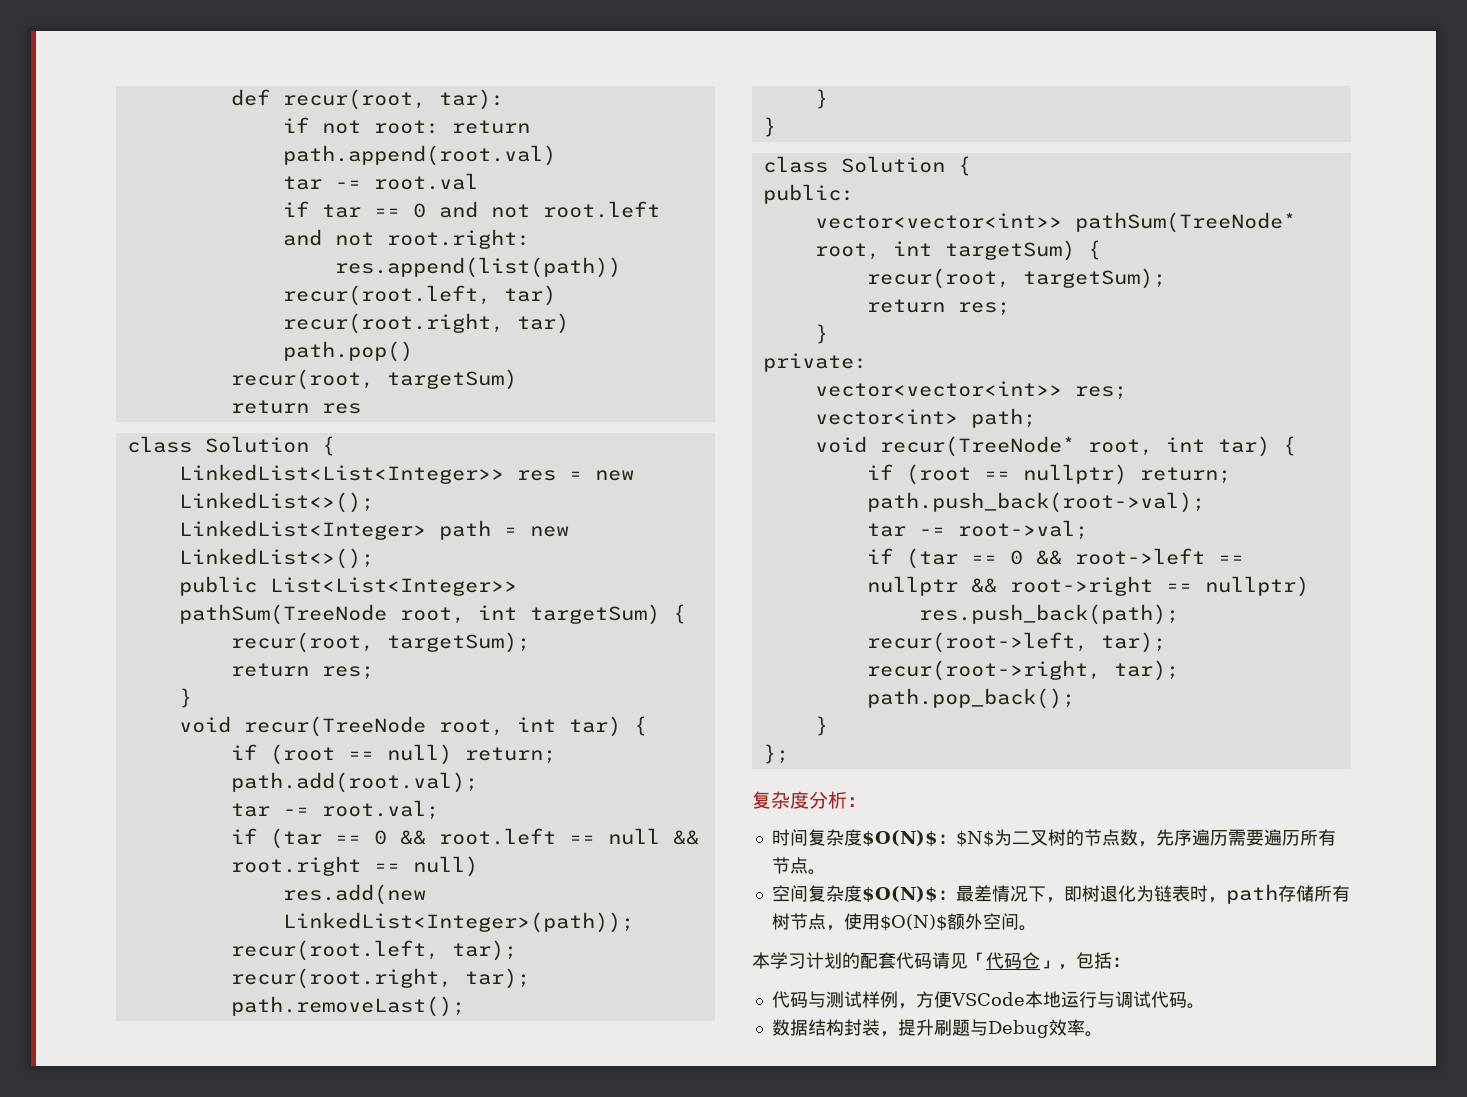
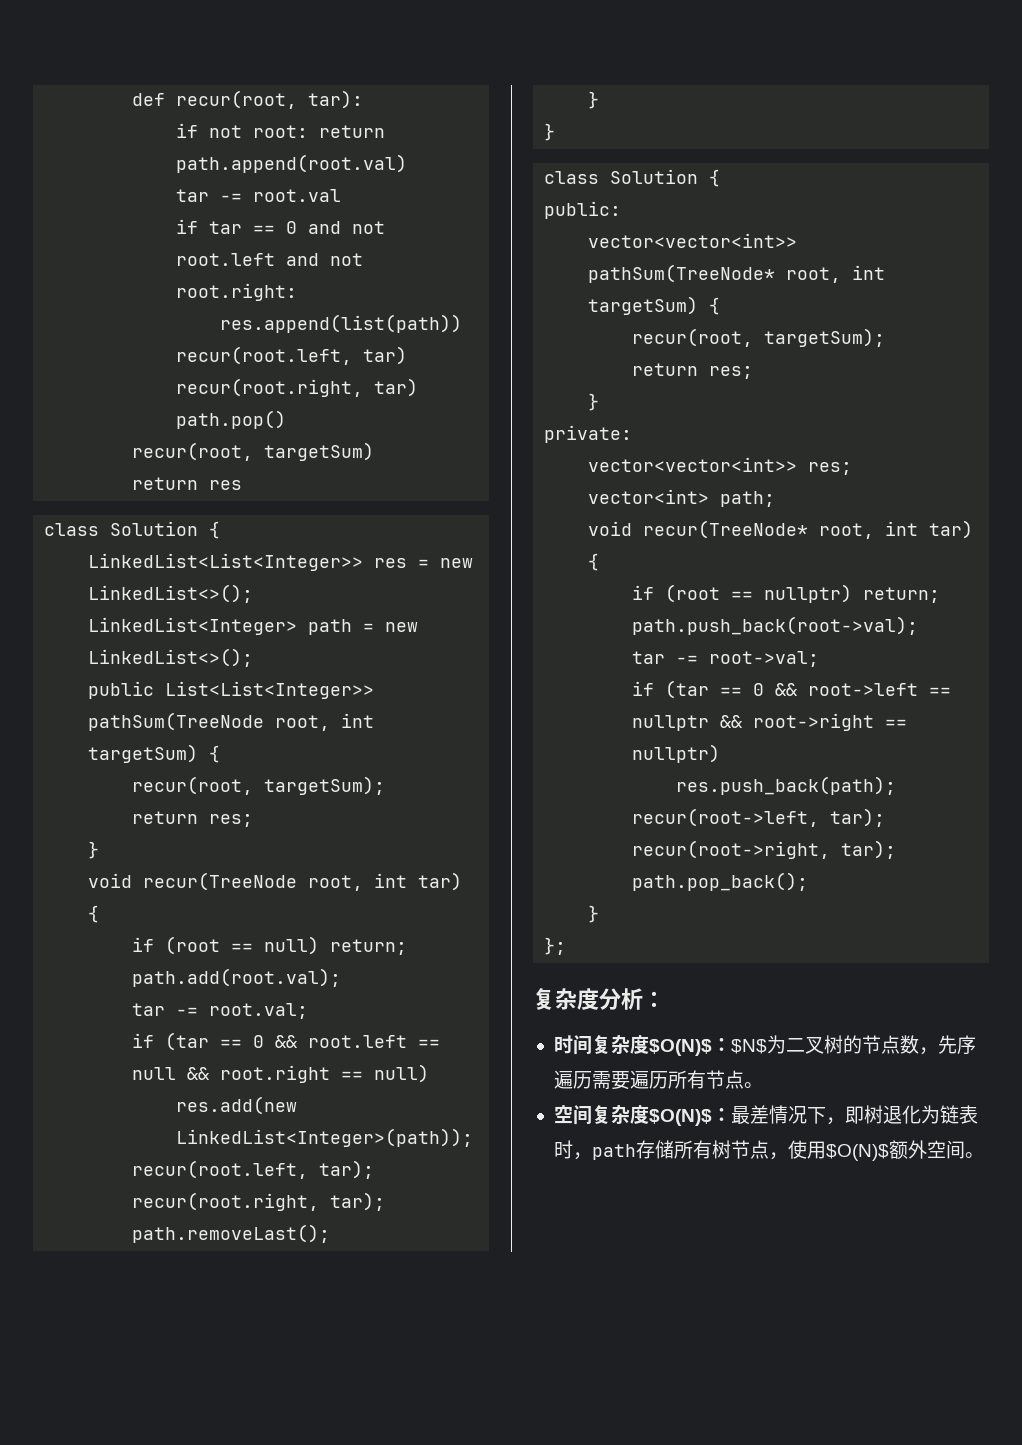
- 本学习计划的配套代码请见「代码仓」，包括：
- 代码与测试样例，方便VSCode本地运行与调试代码。
- 数据结构封装，提升刷题与Debug效率。

